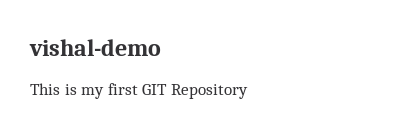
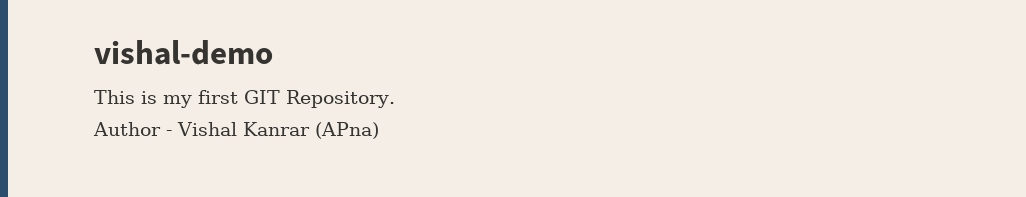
- This is my first GIT Repository
+ This is my first GIT Repository.
+ Author - Vishal Kanrar (APna)

